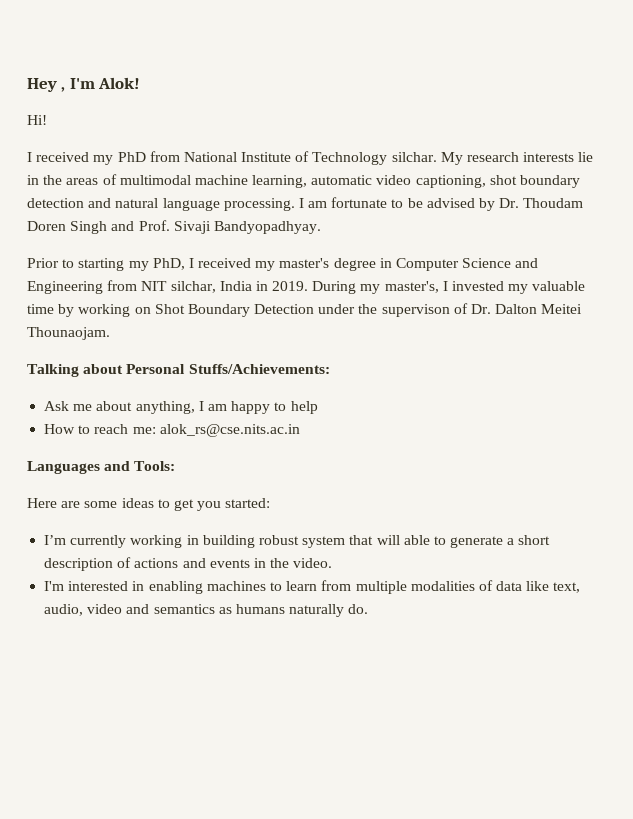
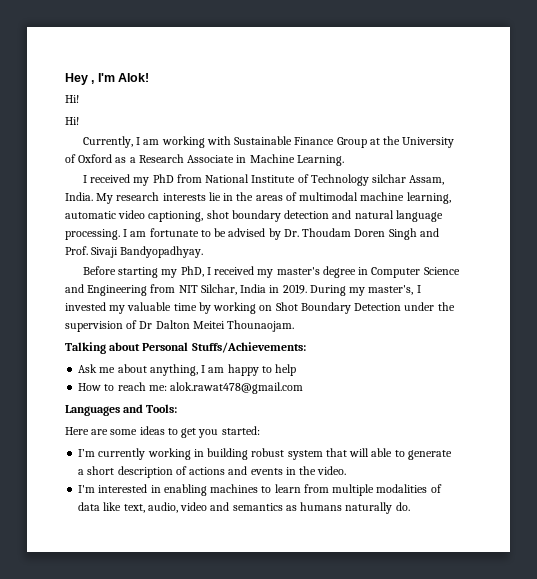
  Hey , I'm Alok!
  Hi!
+ Hi!
+ Currently, I am working with Sustainable Finance Group at the University of Oxford as a Research Associate in Machine Learning.
- I received my PhD from National Institute of Technology silchar.
+ I received my PhD from National Institute of Technology silchar Assam, India.
- Prior to starting my PhD, I received my master's degree in Computer Science and Engineering from NIT silchar, India in 2019.
+ Before starting my PhD, I received my master's degree in Computer Science and Engineering from NIT Silchar, India in 2019.
- During my master's, I invested my valuable time by working on Shot Boundary Detection under the supervison of Dr. Dalton Meitei Thounaojam.
+ During my master's, I invested my valuable time by working on Shot Boundary Detection under the supervision of Dr Dalton Meitei Thounaojam.
- How to reach me: alok_rs@cse.nits.ac.in
+ How to reach me: alok.rawat478@gmail.com

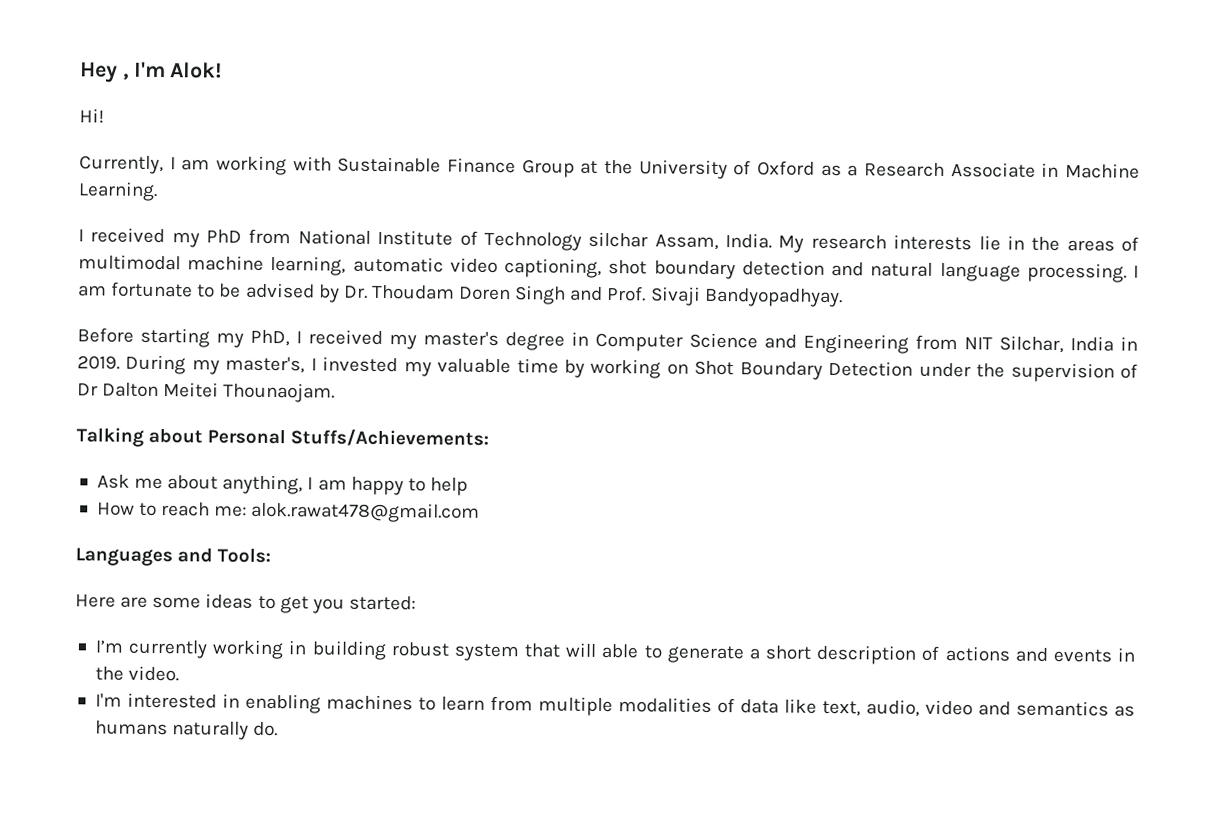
  Hey , I'm Alok!
- Hi!

